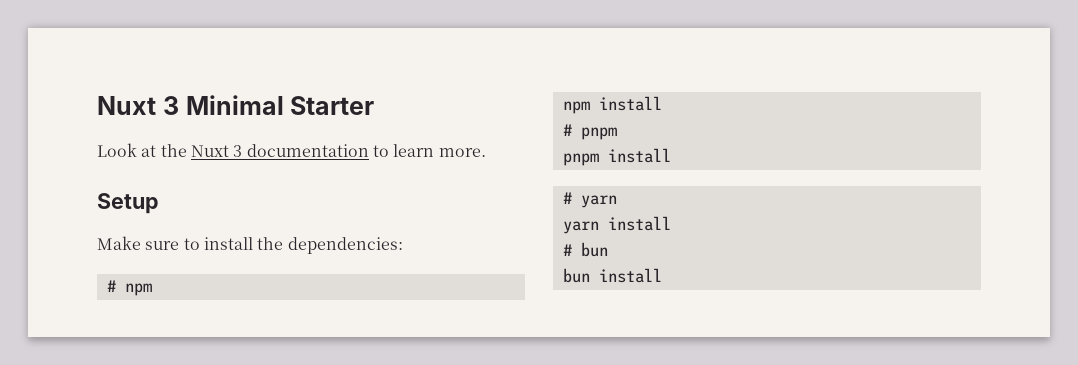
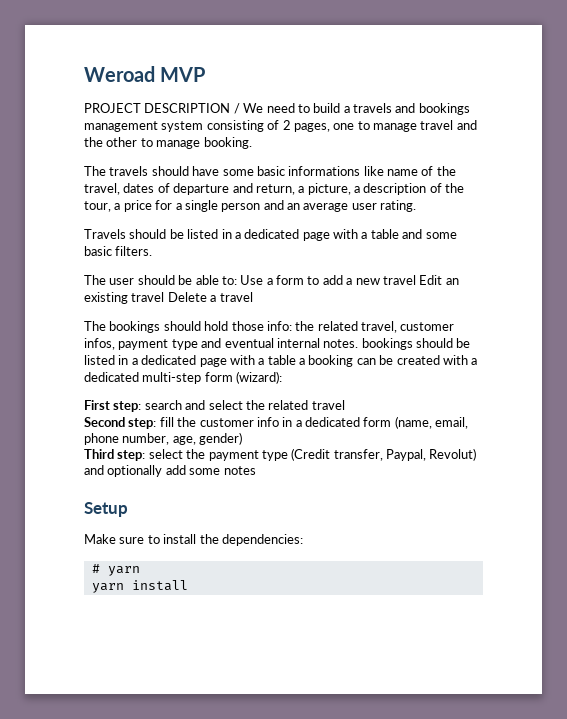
- Nuxt 3 Minimal Starter
- Look at the Nuxt 3 documentation to learn more.
+ Weroad MVP
+ PROJECT DESCRIPTION / We need to build a travels and bookings management system consisting of 2 pages, one to manage travel and the other to manage booking.
+ The travels should have some basic informations like name of the travel, dates of departure and return, a picture, a description of the tour, a price for a single person and an average user rating.
+ Travels should be listed in a dedicated page with a table and some basic filters.
+ The user should be able to: Use a form to add a new travel Edit an existing travel Delete a travel
+ The bookings should hold those info: the related travel, customer infos, payment type and eventual internal notes. bookings should be listed in a dedicated page with a table a booking can be created with a dedicated multi-step form (wizard):
+ First step: search and select the related travel
+ Second step: fill the customer info in a dedicated form (name, email, phone number, age, gender)
+ Third step: select the payment type (Credit transfer, Paypal, Revolut) and optionally add some notes
- # npm
- npm install
- # pnpm
- pnpm install
- # bun
- bun install

